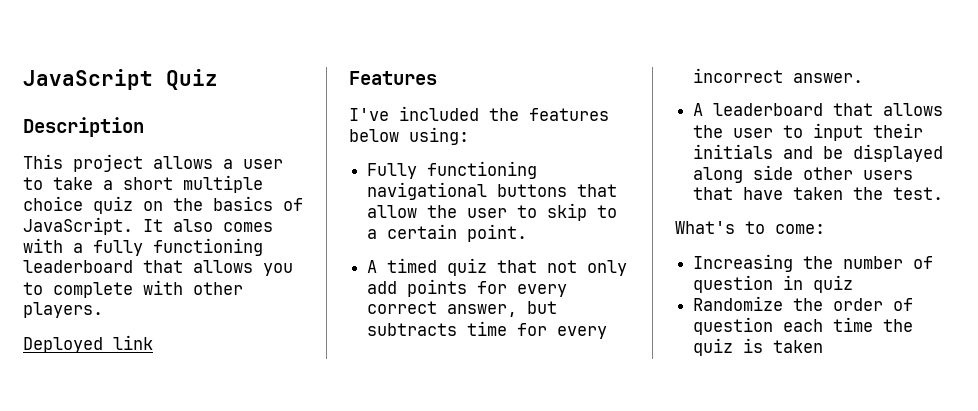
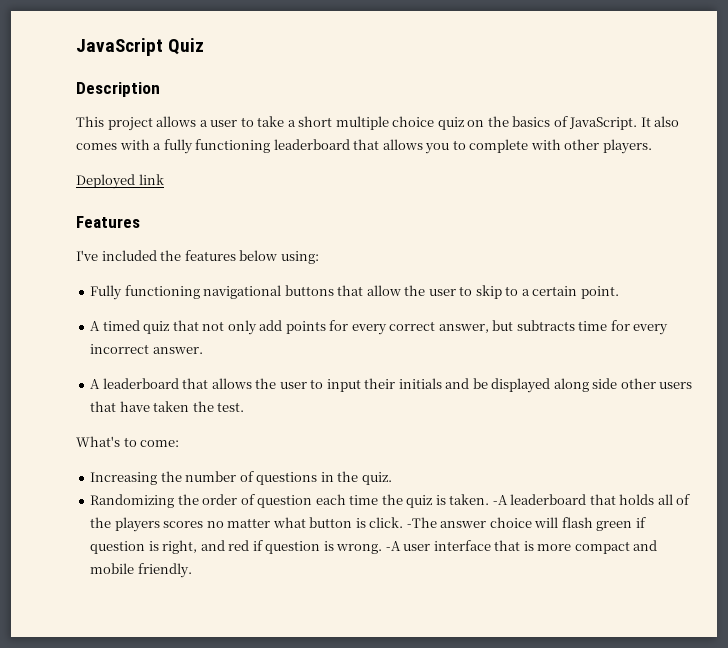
- Increasing the number of question in quiz
- Randomize the order of question each time the quiz is taken
+ Increasing the number of questions in the quiz.
+ Randomizing the order of question each time the quiz is taken. -A leaderboard that holds all of the players scores no matter what button is click. -The answer choice will flash green if question is right, and red if question is wrong. -A user interface that is more compact and mobile friendly.

